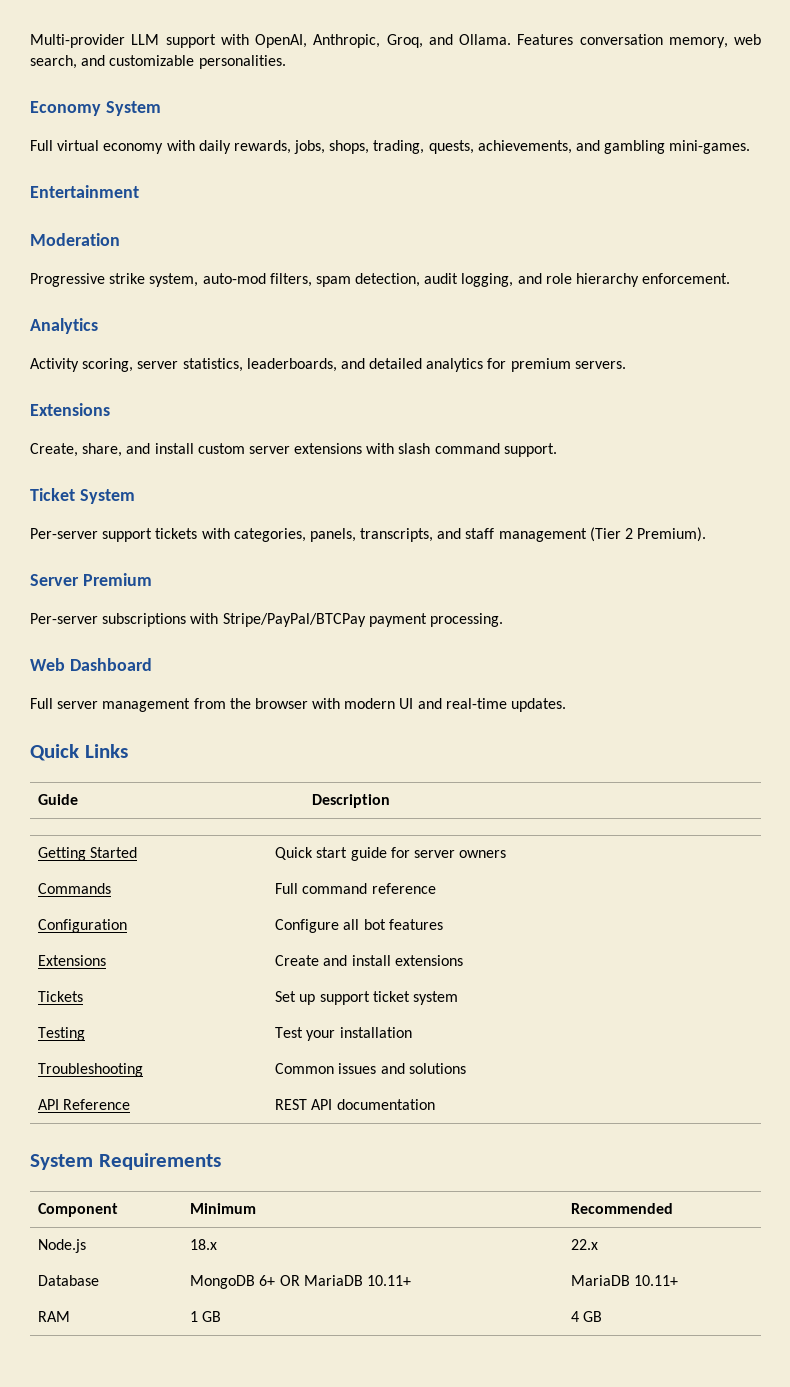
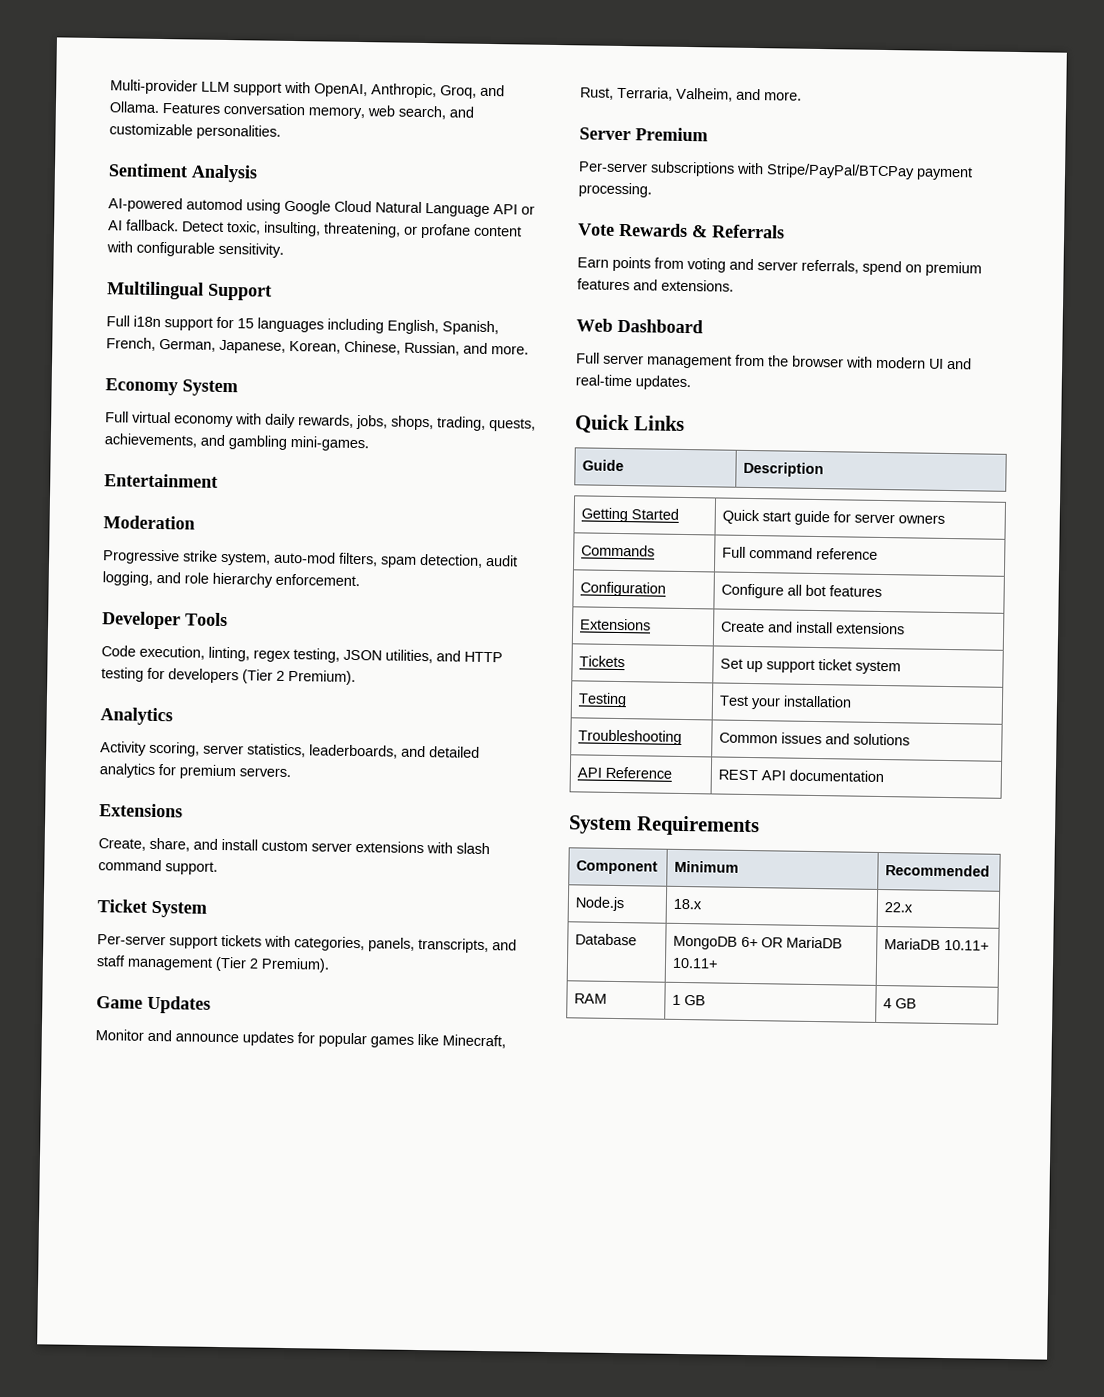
+ Sentiment Analysis
+ AI-powered automod using Google Cloud Natural Language API or AI fallback. Detect toxic, insulting, threatening, or profane content with configurable sensitivity.
+ Multilingual Support
+ Full i18n support for 15 languages including English, Spanish, French, German, Japanese, Korean, Chinese, Russian, and more.
+ Developer Tools
+ Code execution, linting, regex testing, JSON utilities, and HTTP testing for developers (Tier 2 Premium).
+ Game Updates
+ Monitor and announce updates for popular games like Minecraft, Rust, Terraria, Valheim, and more.
+ Vote Rewards & Referrals
+ Earn points from voting and server referrals, spend on premium features and extensions.

